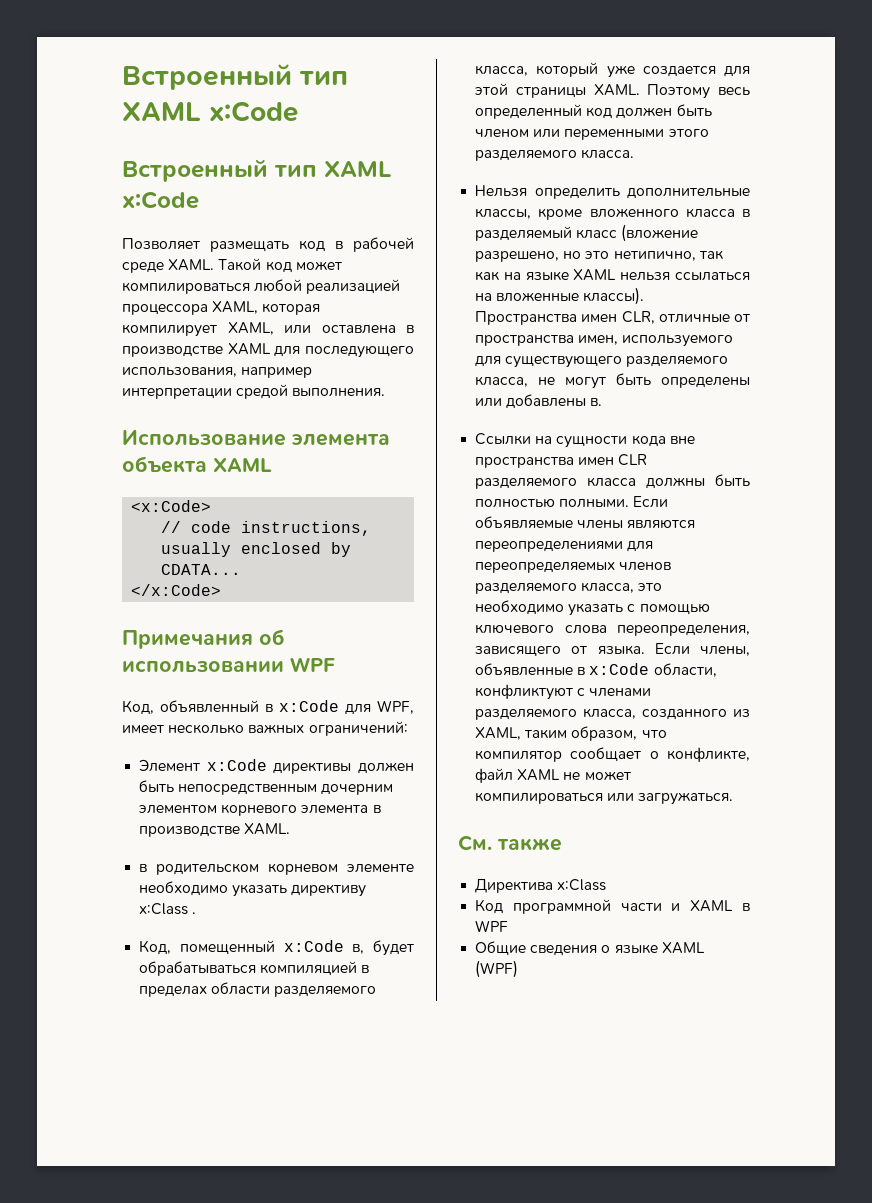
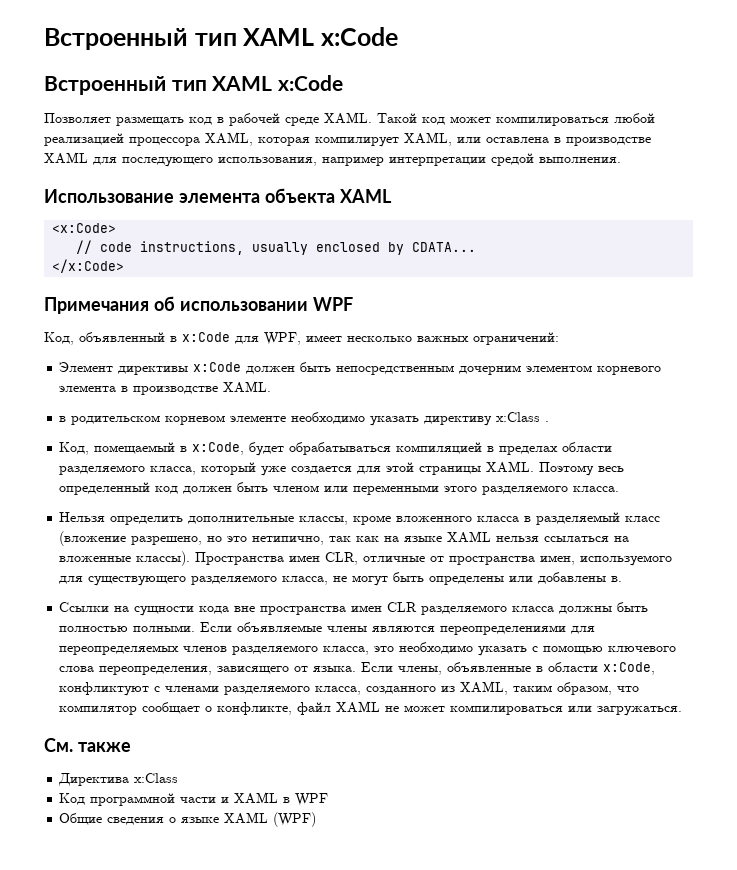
- Элемент x:Code директивы должен быть непосредственным дочерним элементом корневого элемента в производстве XAML.
+ Элемент директивы x:Code должен быть непосредственным дочерним элементом корневого элемента в производстве XAML.
- Код, помещенный x:Code в, будет обрабатываться компиляцией в пределах области разделяемого класса, который уже создается для этой страницы XAML.
+ Код, помещаемый в x:Code, будет обрабатываться компиляцией в пределах области разделяемого класса, который уже создается для этой страницы XAML.
- Если члены, объявленные в x:Code области, конфликтуют с членами разделяемого класса, созданного из XAML, таким образом, что компилятор сообщает о конфликте, файл XAML не может компилироваться или загружаться.
+ Если члены, объявленные в области x:Code, конфликтуют с членами разделяемого класса, созданного из XAML, таким образом, что компилятор сообщает о конфликте, файл XAML не может компилироваться или загружаться.

